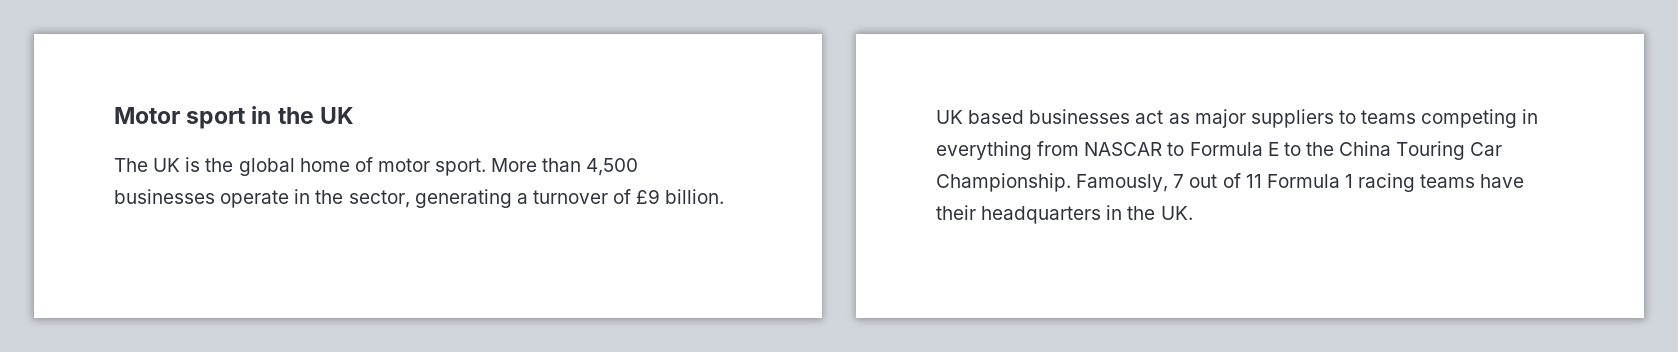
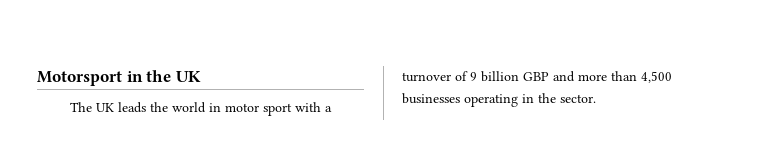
- Motor sport in the UK
+ Motorsport in the UK
- The UK is the global home of motor sport. More than 4,500 businesses operate in the sector, generating a turnover of £9 billion. UK based businesses act as major suppliers to teams competing in everything from NASCAR to Formula E to the China Touring Car Championship. Famously, 7 out of 11 Formula 1 racing teams have their headquarters in the UK.
+ The UK leads the world in motor sport with a turnover of 9 billion GBP and more than 4,500 businesses operating in the sector.

